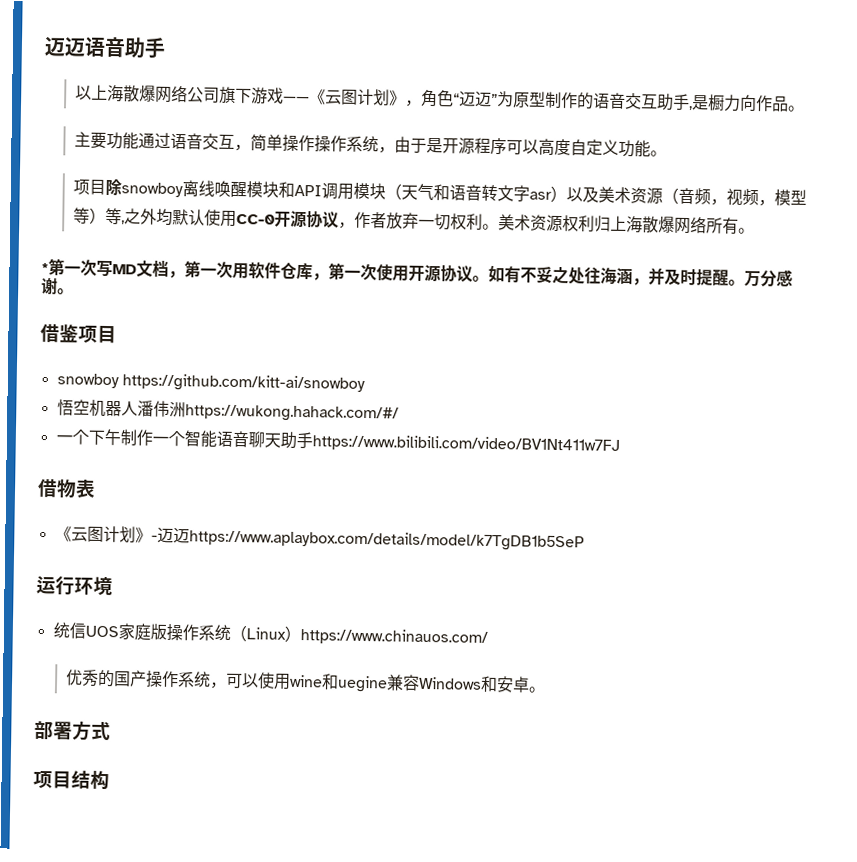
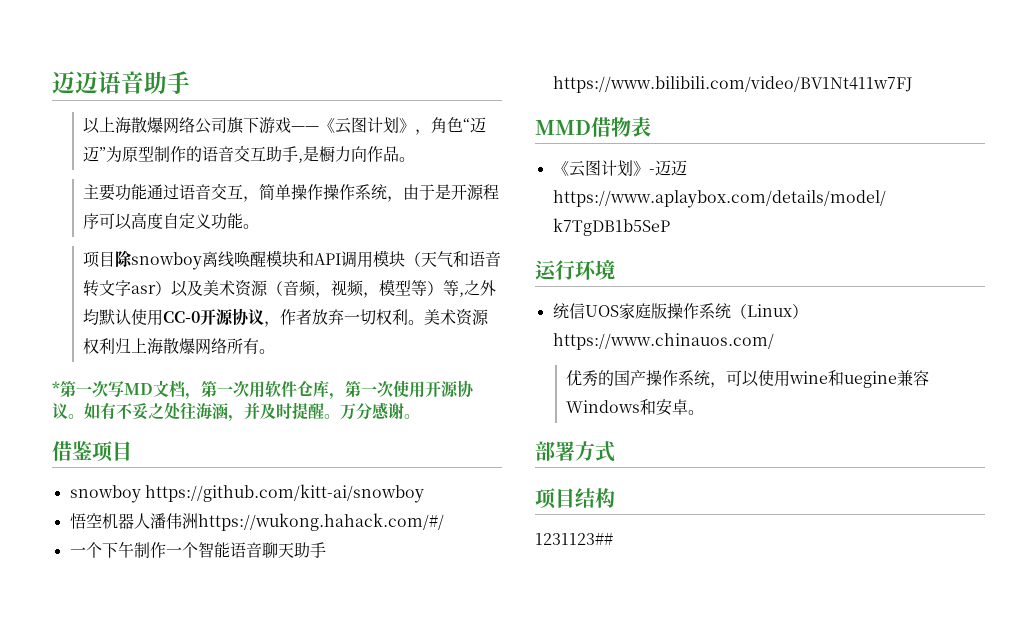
- 借物表
+ MMD借物表
+ 1231123##

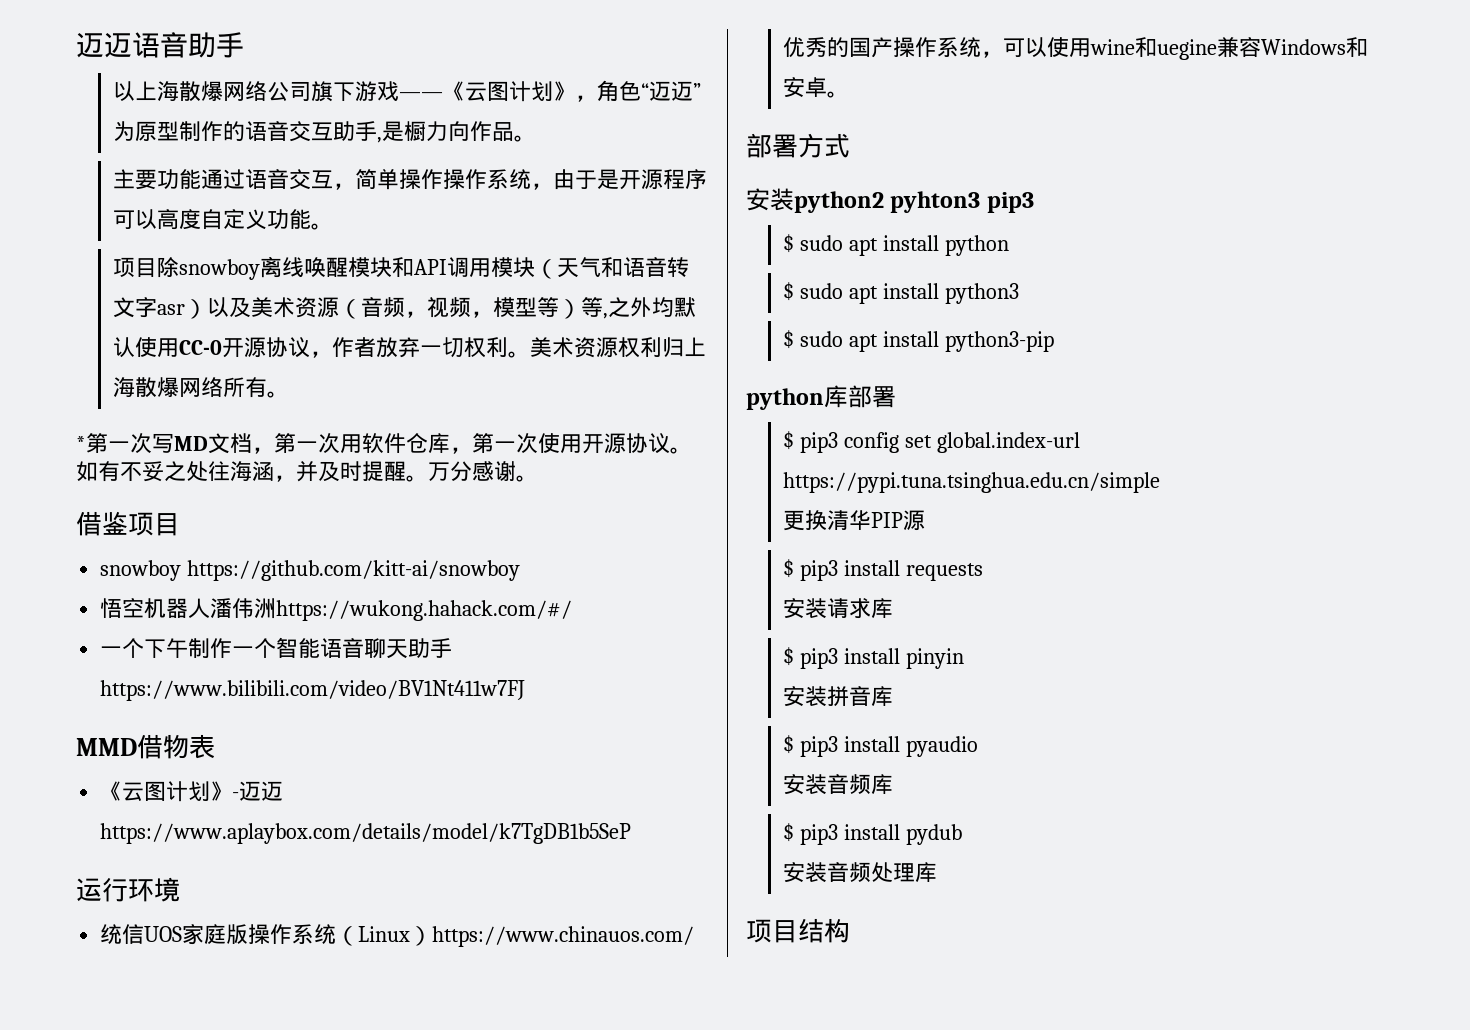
+ 安装python2 pyhton3 pip3
+ $ sudo apt install python
+ $ sudo apt install python3
+ $ sudo apt install python3-pip
+ python库部署
+ $ pip3 config set global.index-url https://pypi.tuna.tsinghua.edu.cn/simple
+ 更换清华PIP源
+ $ pip3 install requests
+ 安装请求库
+ $ pip3 install pinyin
+ 安装拼音库
+ $ pip3 install pyaudio
+ 安装音频库
+ $ pip3 install pydub
+ 安装音频处理库
- 1231123##

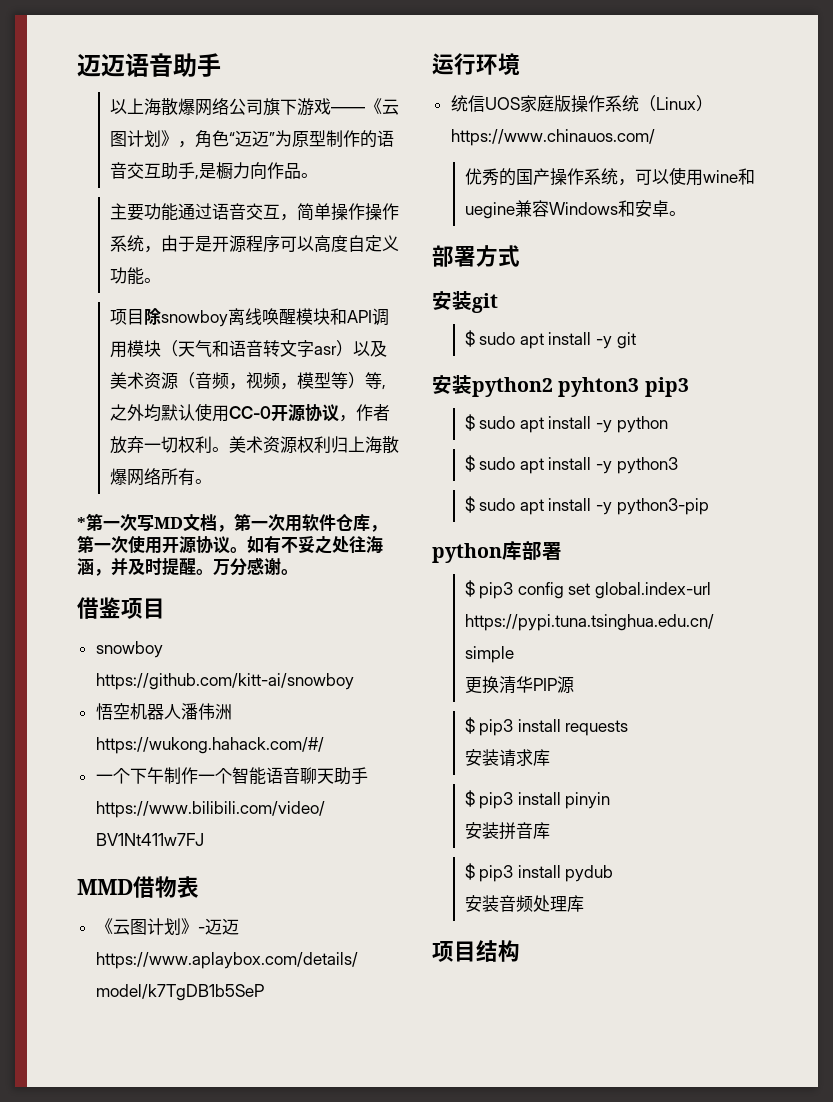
+ 安装git
+ $ sudo apt install -y git
- $ sudo apt install python
+ $ sudo apt install -y python
- $ sudo apt install python3
+ $ sudo apt install -y python3
- $ sudo apt install python3-pip
+ $ sudo apt install -y python3-pip
- $ pip3 install pyaudio
- 安装音频库

